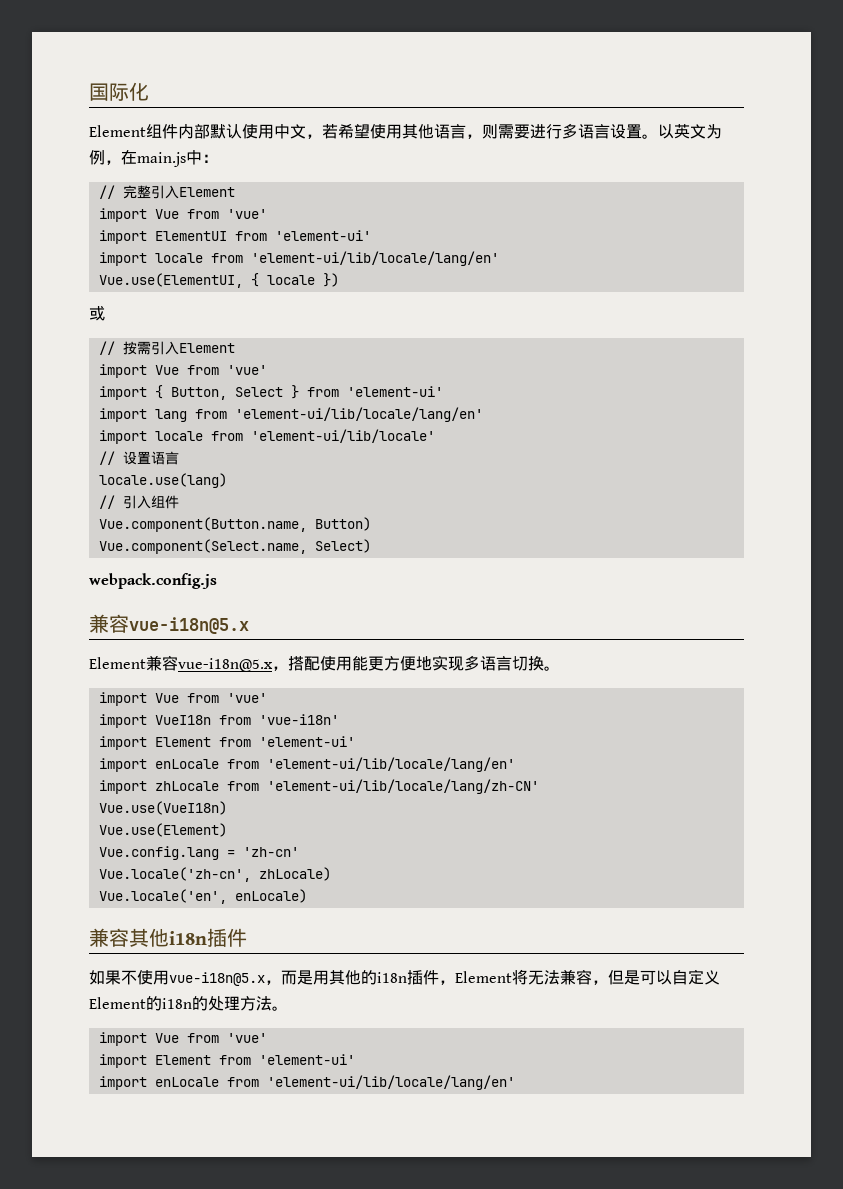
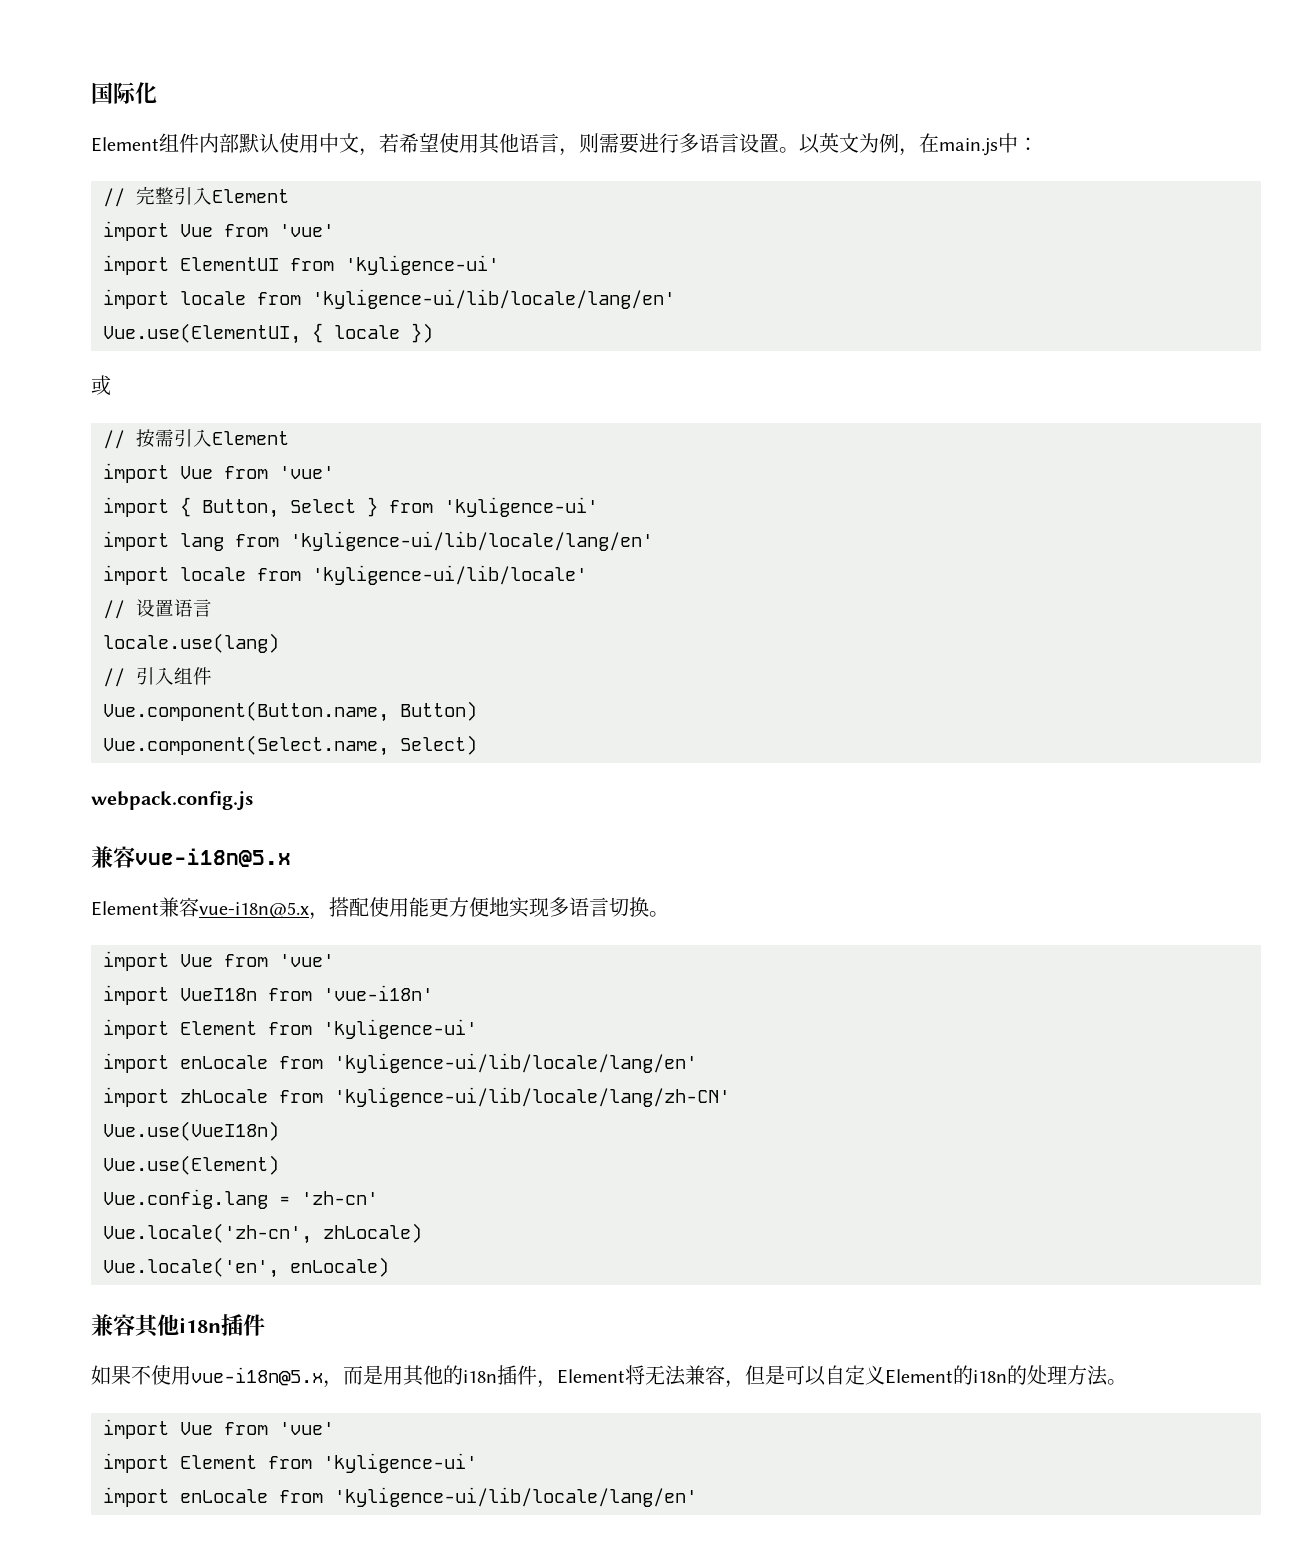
- import ElementUI from 'element-ui'
- import locale from 'element-ui/lib/locale/lang/en'
+ import ElementUI from 'kyligence-ui'
+ import locale from 'kyligence-ui/lib/locale/lang/en'
- import { Button, Select } from 'element-ui'
+ import { Button, Select } from 'kyligence-ui'
- import lang from 'element-ui/lib/locale/lang/en'
- import locale from 'element-ui/lib/locale'
+ import lang from 'kyligence-ui/lib/locale/lang/en'
+ import locale from 'kyligence-ui/lib/locale'
  import VueI18n from 'vue-i18n'
- import Element from 'element-ui'
- import enLocale from 'element-ui/lib/locale/lang/en'
+ import Element from 'kyligence-ui'
+ import enLocale from 'kyligence-ui/lib/locale/lang/en'
- import zhLocale from 'element-ui/lib/locale/lang/zh-CN'
+ import zhLocale from 'kyligence-ui/lib/locale/lang/zh-CN'
  如果不使用vue-i18n@5.x，而是用其他的i18n插件，Element将无法兼容，但是可以自定义Element的i18n的处理方法。
  import Vue from 'vue'
- import Element from 'element-ui'
- import enLocale from 'element-ui/lib/locale/lang/en'
+ import Element from 'kyligence-ui'
+ import enLocale from 'kyligence-ui/lib/locale/lang/en'

